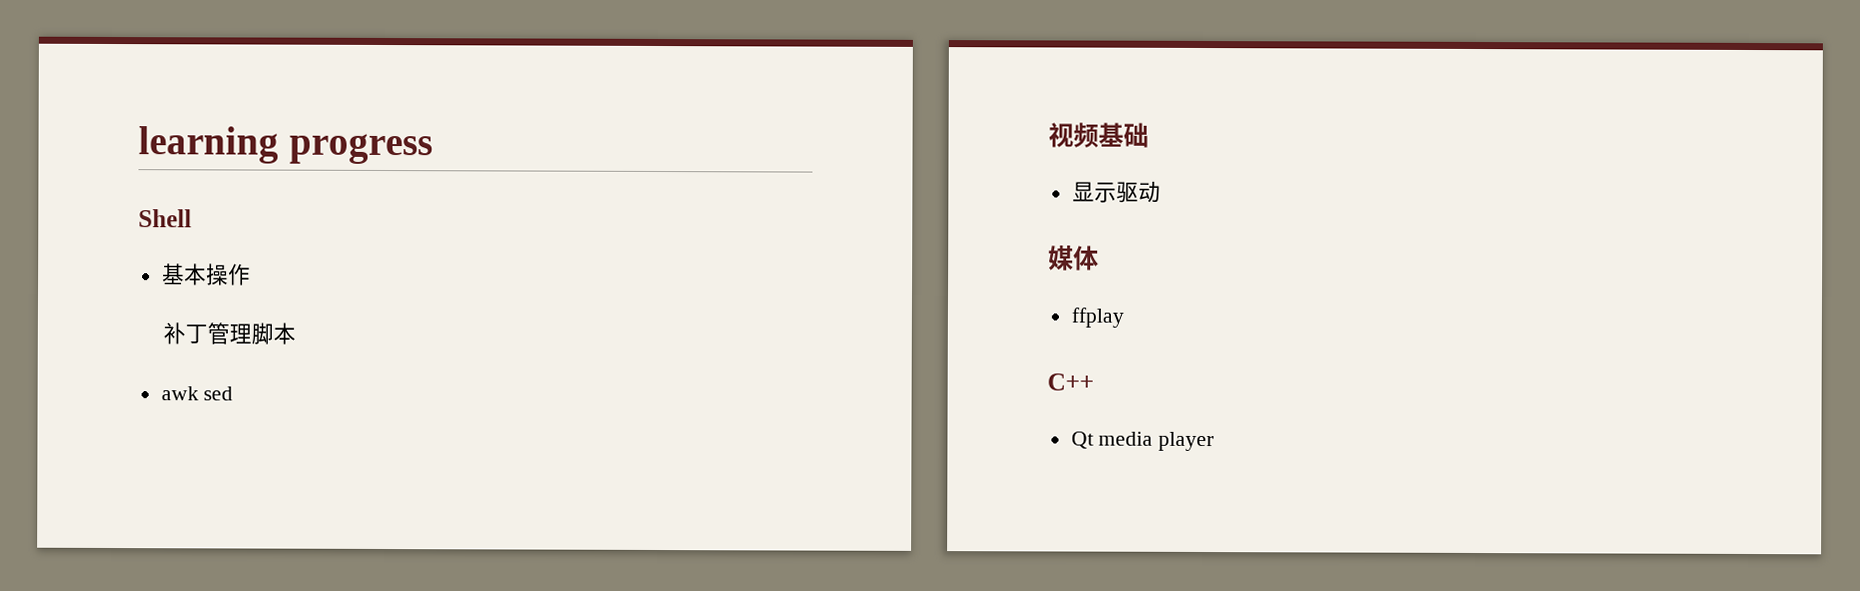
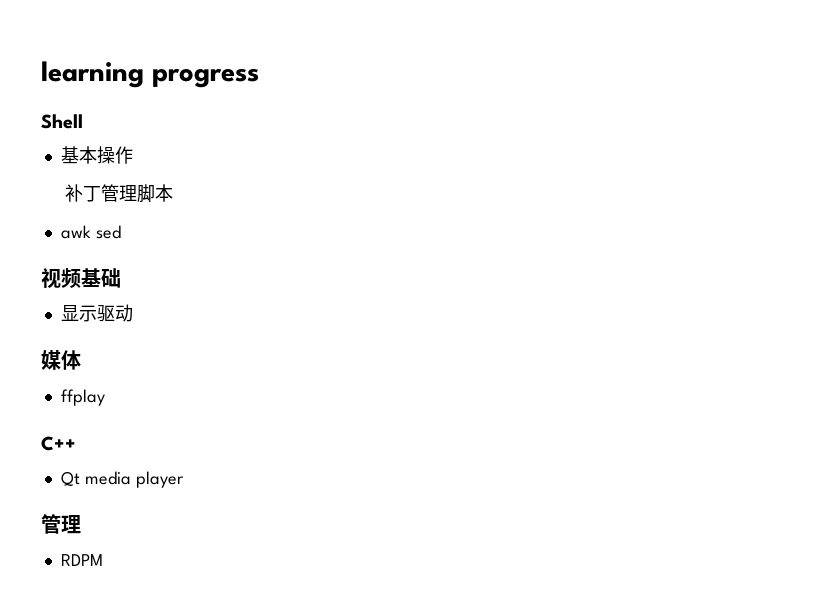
  Qt media player
+ 管理
+ RDPM

